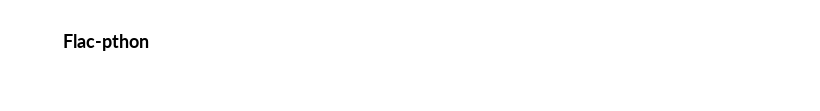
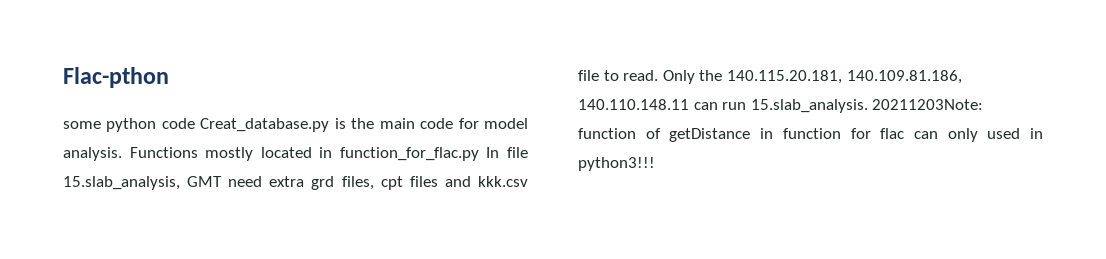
+ some python code Creat_database.py is the main code for model analysis. Functions mostly located in function_for_flac.py In file 15.slab_analysis, GMT need extra grd files, cpt files and kkk.csv file to read. Only the 140.115.20.181, 140.109.81.186, 140.110.148.11 can run 15.slab_analysis. 20211203Note: function of getDistance in function for flac can only used in python3!!!

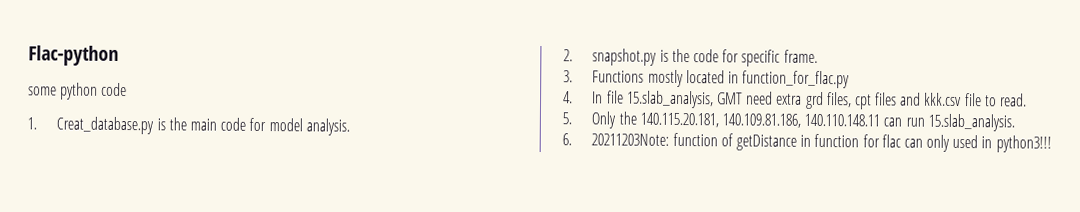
- Flac-pthon
+ Flac-python
- some python code Creat_database.py is the main code for model analysis. Functions mostly located in function_for_flac.py In file 15.slab_analysis, GMT need extra grd files, cpt files and kkk.csv file to read. Only the 140.115.20.181, 140.109.81.186, 140.110.148.11 can run 15.slab_analysis. 20211203Note: function of getDistance in function for flac can only used in python3!!!
+ some python code
+ 1. Creat_database.py is the main code for model analysis.
+ 2. snapshot.py is the code for specific frame.
+ 3. Functions mostly located in function_for_flac.py
+ 4. In file 15.slab_analysis, GMT need extra grd files, cpt files and kkk.csv file to read.
+ 5. Only the 140.115.20.181, 140.109.81.186, 140.110.148.11 can run 15.slab_analysis.
+ 6. 20211203Note: function of getDistance in function for flac can only used in python3!!!

